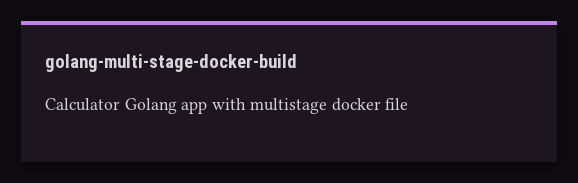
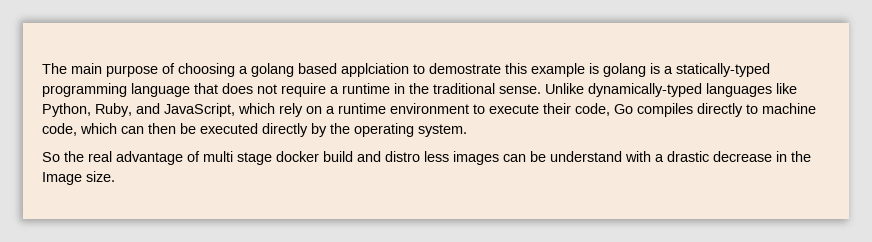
- golang-multi-stage-docker-build
- Calculator Golang app with multistage docker file
+ The main purpose of choosing a golang based applciation to demostrate this example is golang is a statically-typed programming language that does not require a runtime in the traditional sense. Unlike dynamically-typed languages like Python, Ruby, and JavaScript, which rely on a runtime environment to execute their code, Go compiles directly to machine code, which can then be executed directly by the operating system.
+ So the real advantage of multi stage docker build and distro less images can be understand with a drastic decrease in the Image size.

